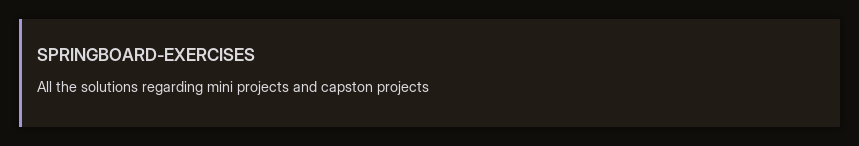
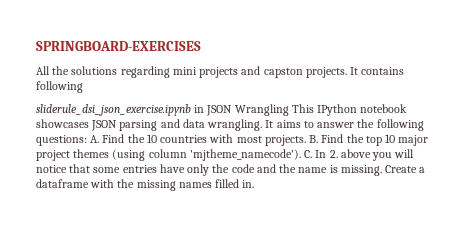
- All the solutions regarding mini projects and capston projects
+ All the solutions regarding mini projects and capston projects. It contains following
+ sliderule_dsi_json_exercise.ipynb in JSON Wrangling This IPython notebook showcases JSON parsing and data wrangling. It aims to answer the following questions: A. Find the 10 countries with most projects. B. Find the top 10 major project themes (using column 'mjtheme_namecode'). C. In 2. above you will notice that some entries have only the code and the name is missing. Create a dataframe with the missing names filled in.

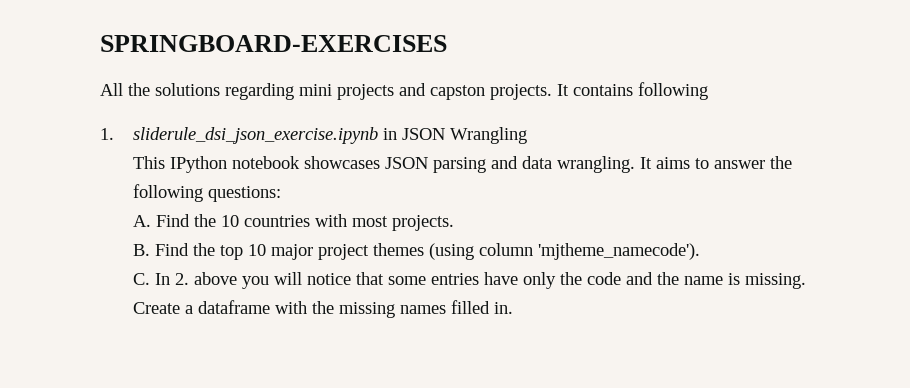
- sliderule_dsi_json_exercise.ipynb in JSON Wrangling This IPython notebook showcases JSON parsing and data wrangling.
+ 1. sliderule_dsi_json_exercise.ipynb in JSON Wrangling
+ This IPython notebook showcases JSON parsing and data wrangling.
- It aims to answer the following questions: A. Find the 10 countries with most projects. B. Find the top 10 major project themes (using column 'mjtheme_namecode'). C. In 2. above you will notice that some entries have only the code and the name is missing.
+ It aims to answer the following questions:
+ A. Find the 10 countries with most projects.
+ B. Find the top 10 major project themes (using column 'mjtheme_namecode').
+ C. In 2. above you will notice that some entries have only the code and the name is missing.

